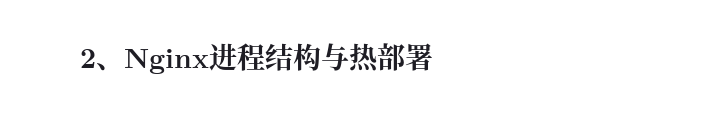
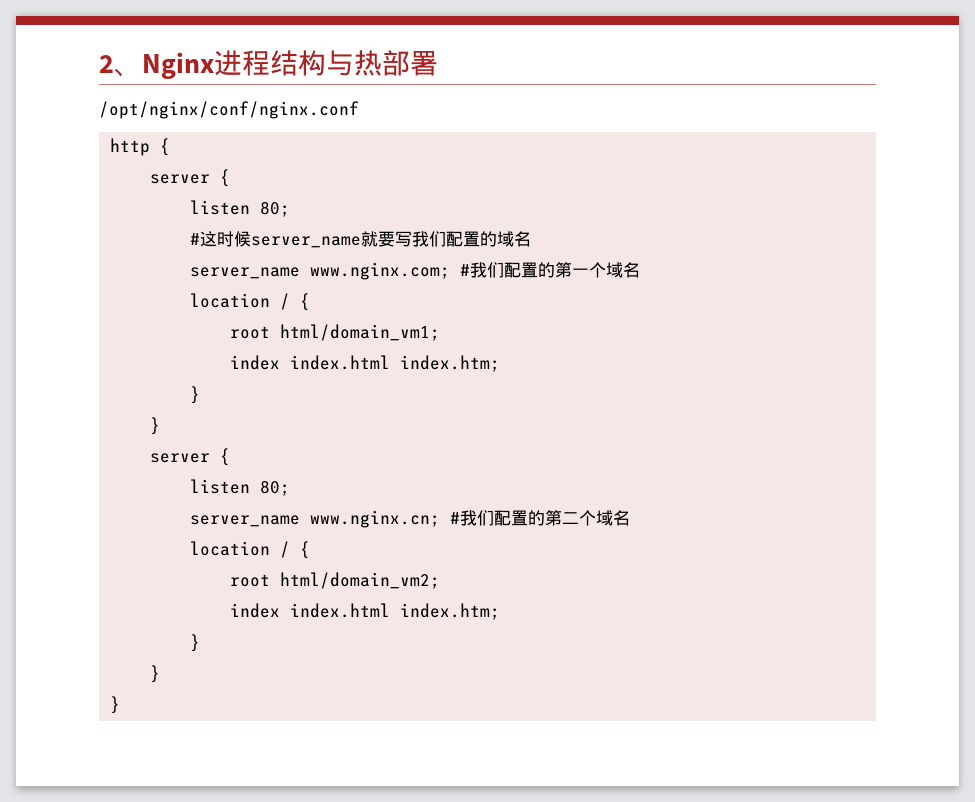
+ /opt/nginx/conf/nginx.conf
+ http {
+ server {
+ listen 80;
+ #这时候server_name就要写我们配置的域名
+ server_name www.nginx.com; #我们配置的第一个域名
+ location / {
+ root html/domain_vm1;
+ index index.html index.htm;
+ }
+ }
+ server {
+ listen 80;
+ server_name www.nginx.cn; #我们配置的第二个域名
+ location / {
+ root html/domain_vm2;
+ index index.html index.htm;
+ }
+ }
+ }

